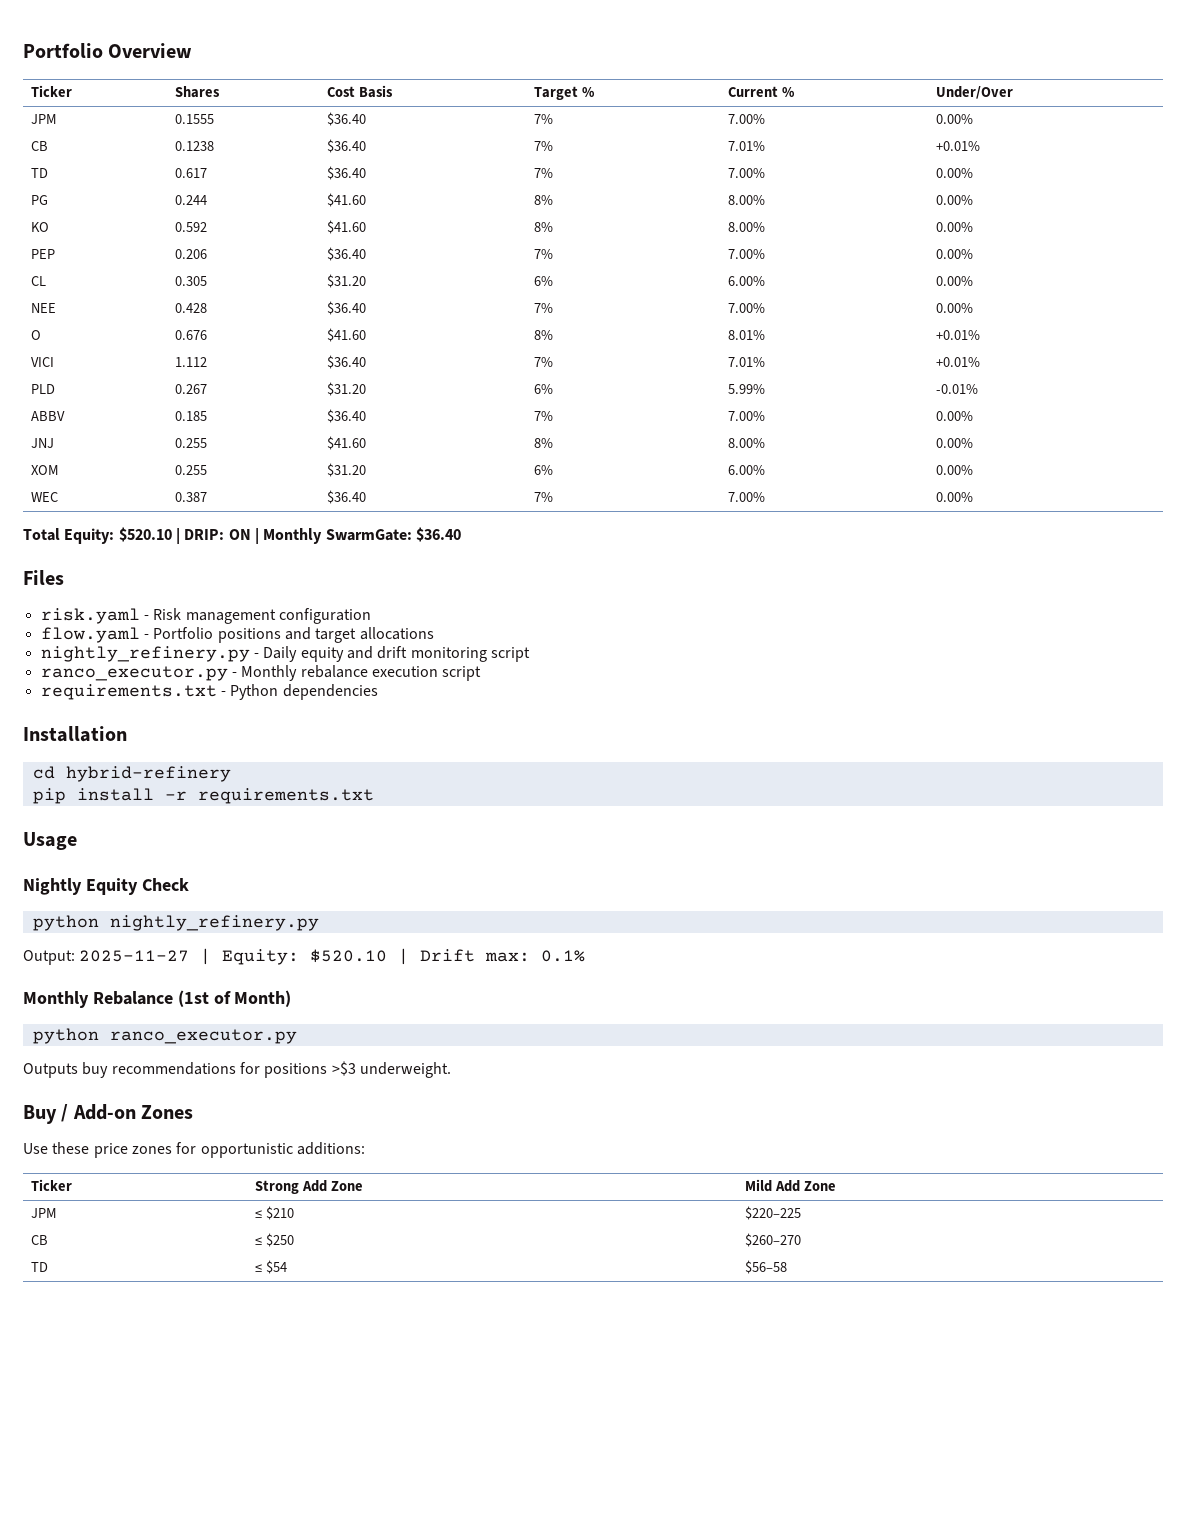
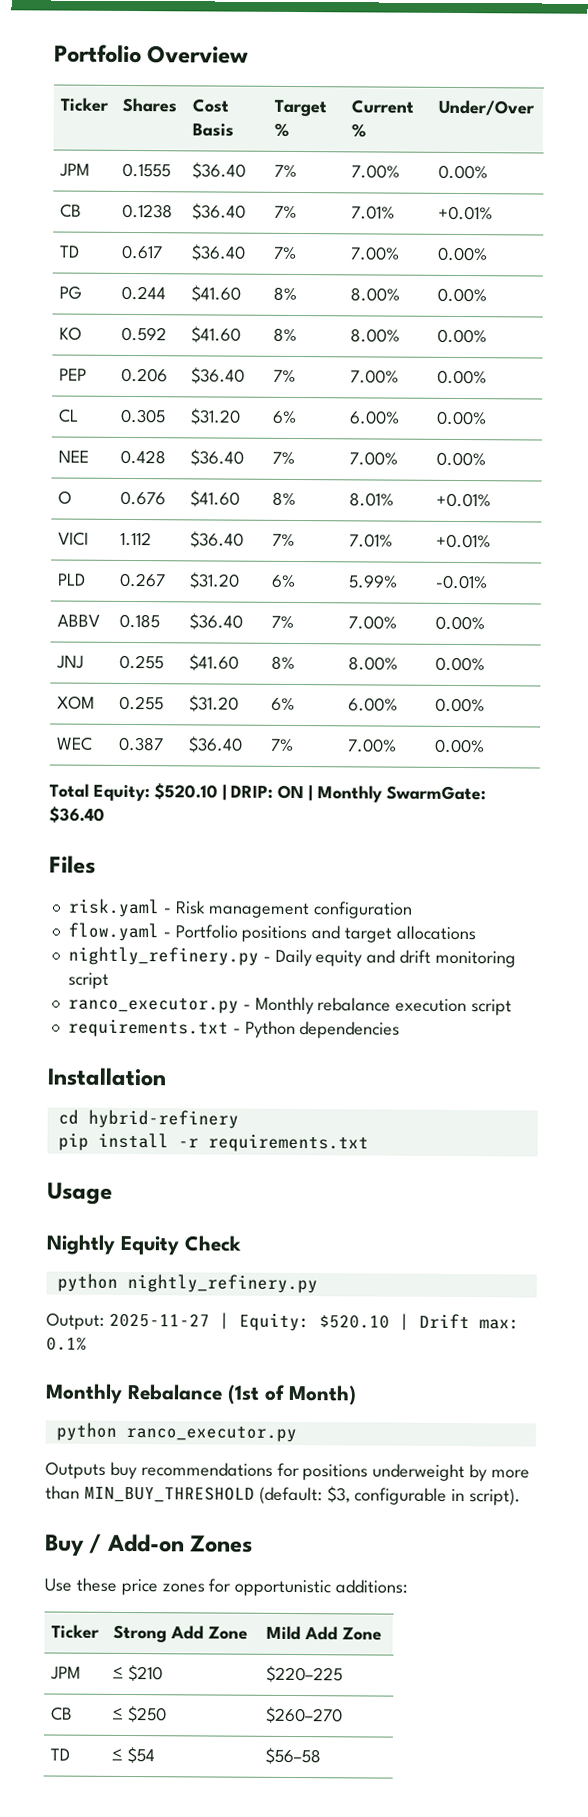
- Outputs buy recommendations for positions >$3 underweight.
+ Outputs buy recommendations for positions underweight by more than MIN_BUY_THRESHOLD (default: $3, configurable in script).

